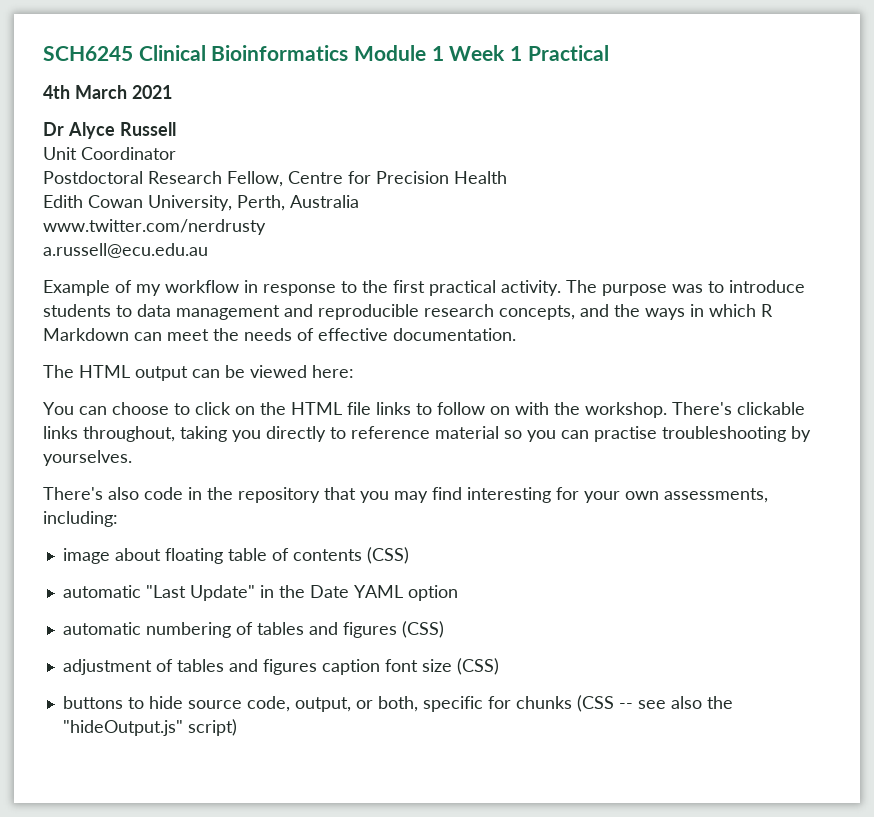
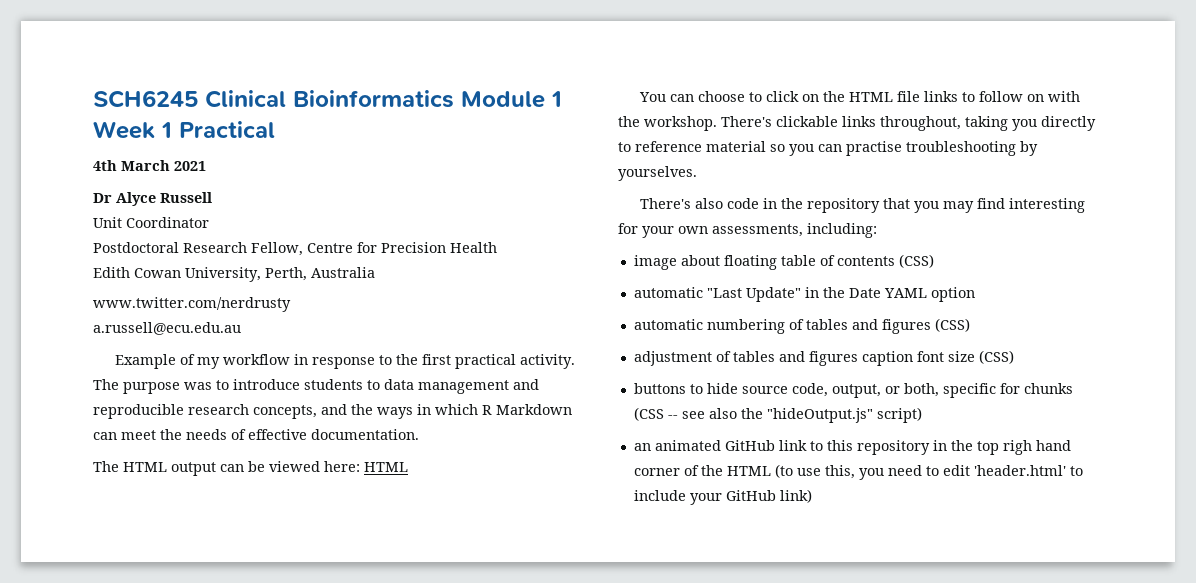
- The HTML output can be viewed here:
+ The HTML output can be viewed here: HTML
+ an animated GitHub link to this repository in the top righ hand corner of the HTML (to use this, you need to edit 'header.html' to include your GitHub link)

